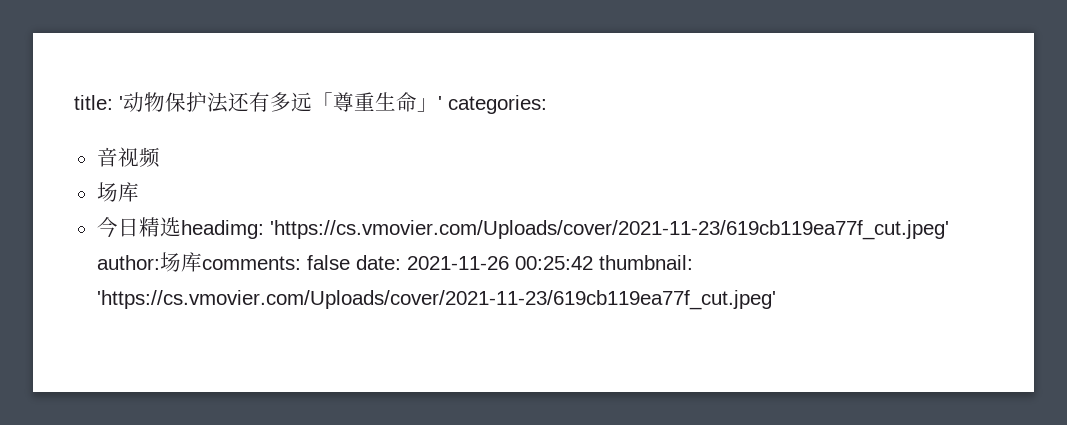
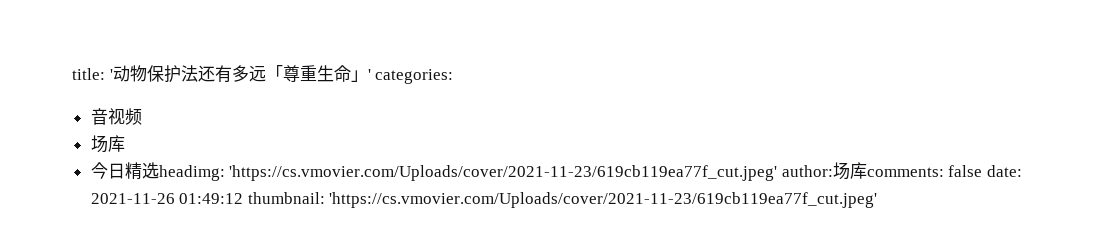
- 今日精选headimg: 'https://cs.vmovier.com/Uploads/cover/2021-11-23/619cb119ea77f_cut.jpeg' author:场库comments: false date: 2021-11-26 00:25:42 thumbnail: 'https://cs.vmovier.com/Uploads/cover/2021-11-23/619cb119ea77f_cut.jpeg'
+ 今日精选headimg: 'https://cs.vmovier.com/Uploads/cover/2021-11-23/619cb119ea77f_cut.jpeg' author:场库comments: false date: 2021-11-26 01:49:12 thumbnail: 'https://cs.vmovier.com/Uploads/cover/2021-11-23/619cb119ea77f_cut.jpeg'

